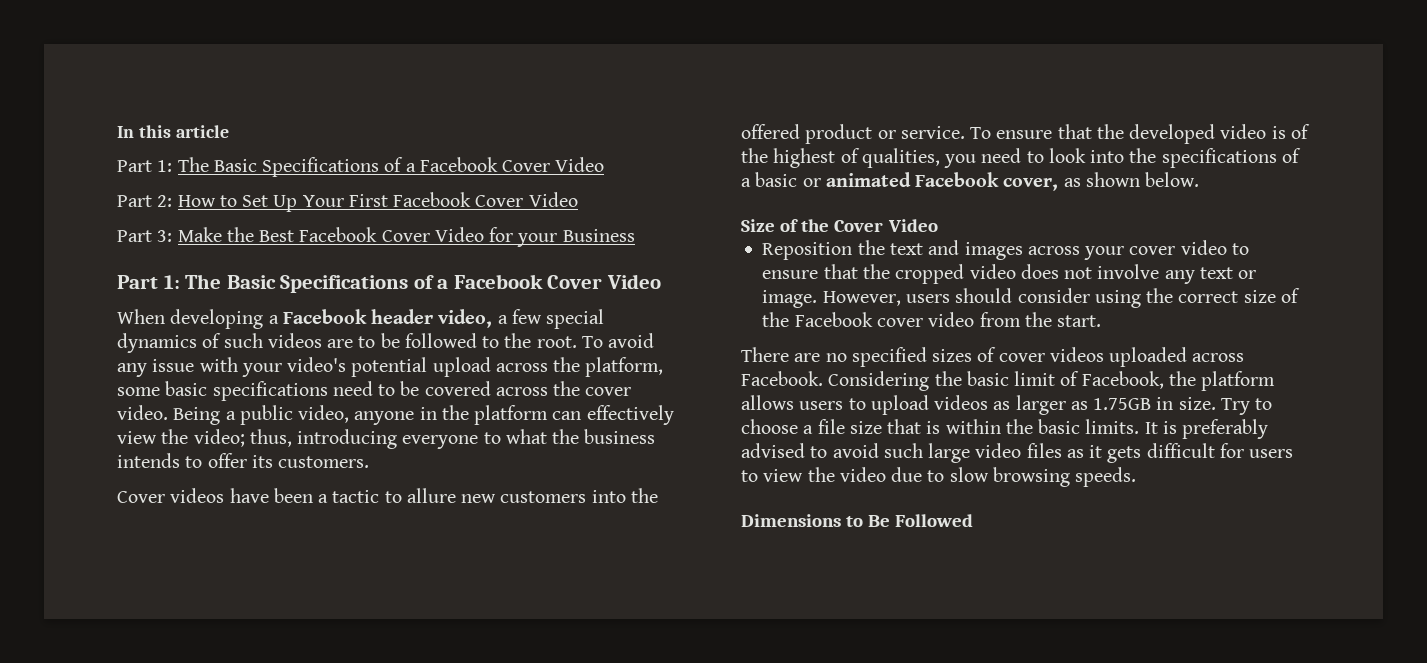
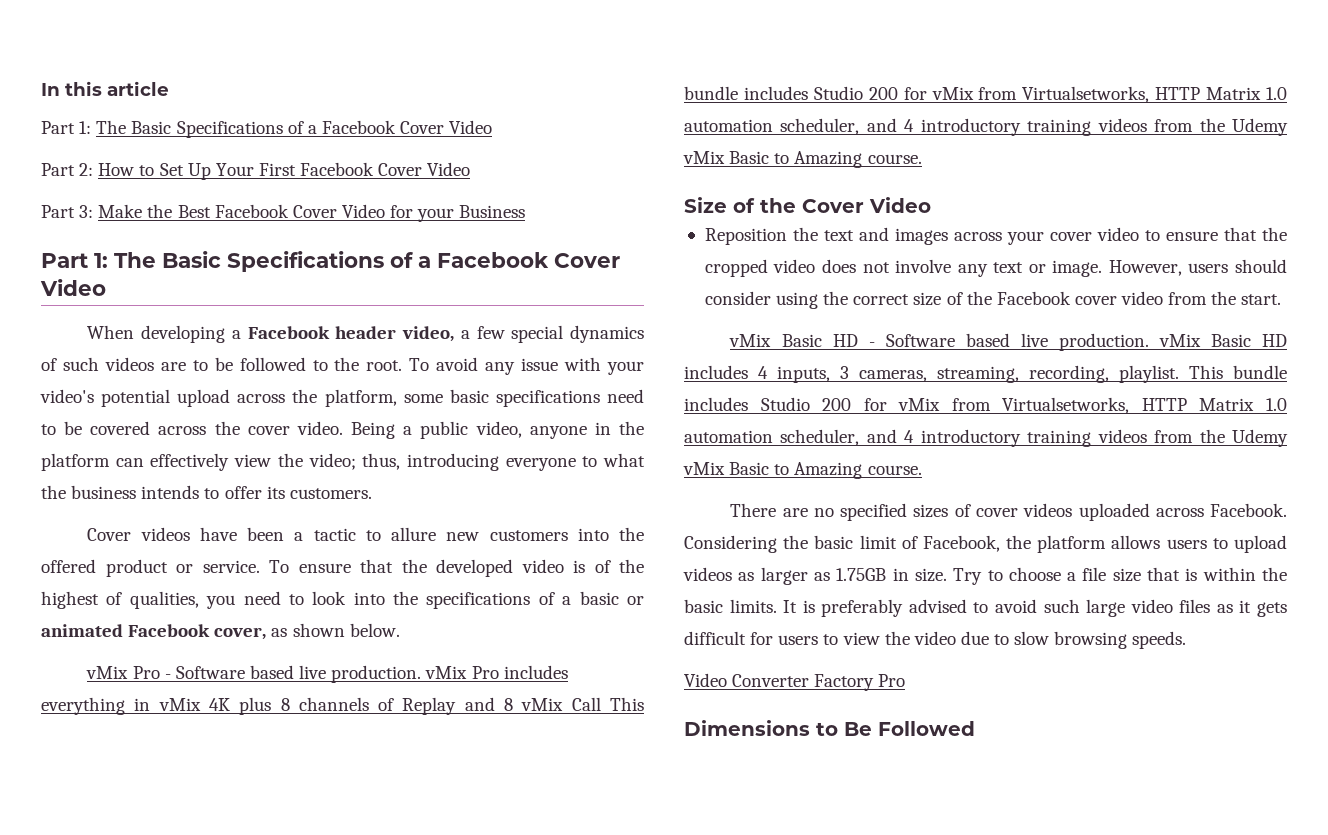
+ vMix Pro - Software based live production. vMix Pro includes everything in vMix 4K plus 8 channels of Replay and 8 vMix Call This bundle includes Studio 200 for vMix from Virtualsetworks, HTTP Matrix 1.0 automation scheduler, and 4 introductory training videos from the Udemy vMix Basic to Amazing course.
+ vMix Basic HD - Software based live production. vMix Basic HD includes 4 inputs, 3 cameras, streaming, recording, playlist. This bundle includes Studio 200 for vMix from Virtualsetworks, HTTP Matrix 1.0 automation scheduler, and 4 introductory training videos from the Udemy vMix Basic to Amazing course.
+ Video Converter Factory Pro

